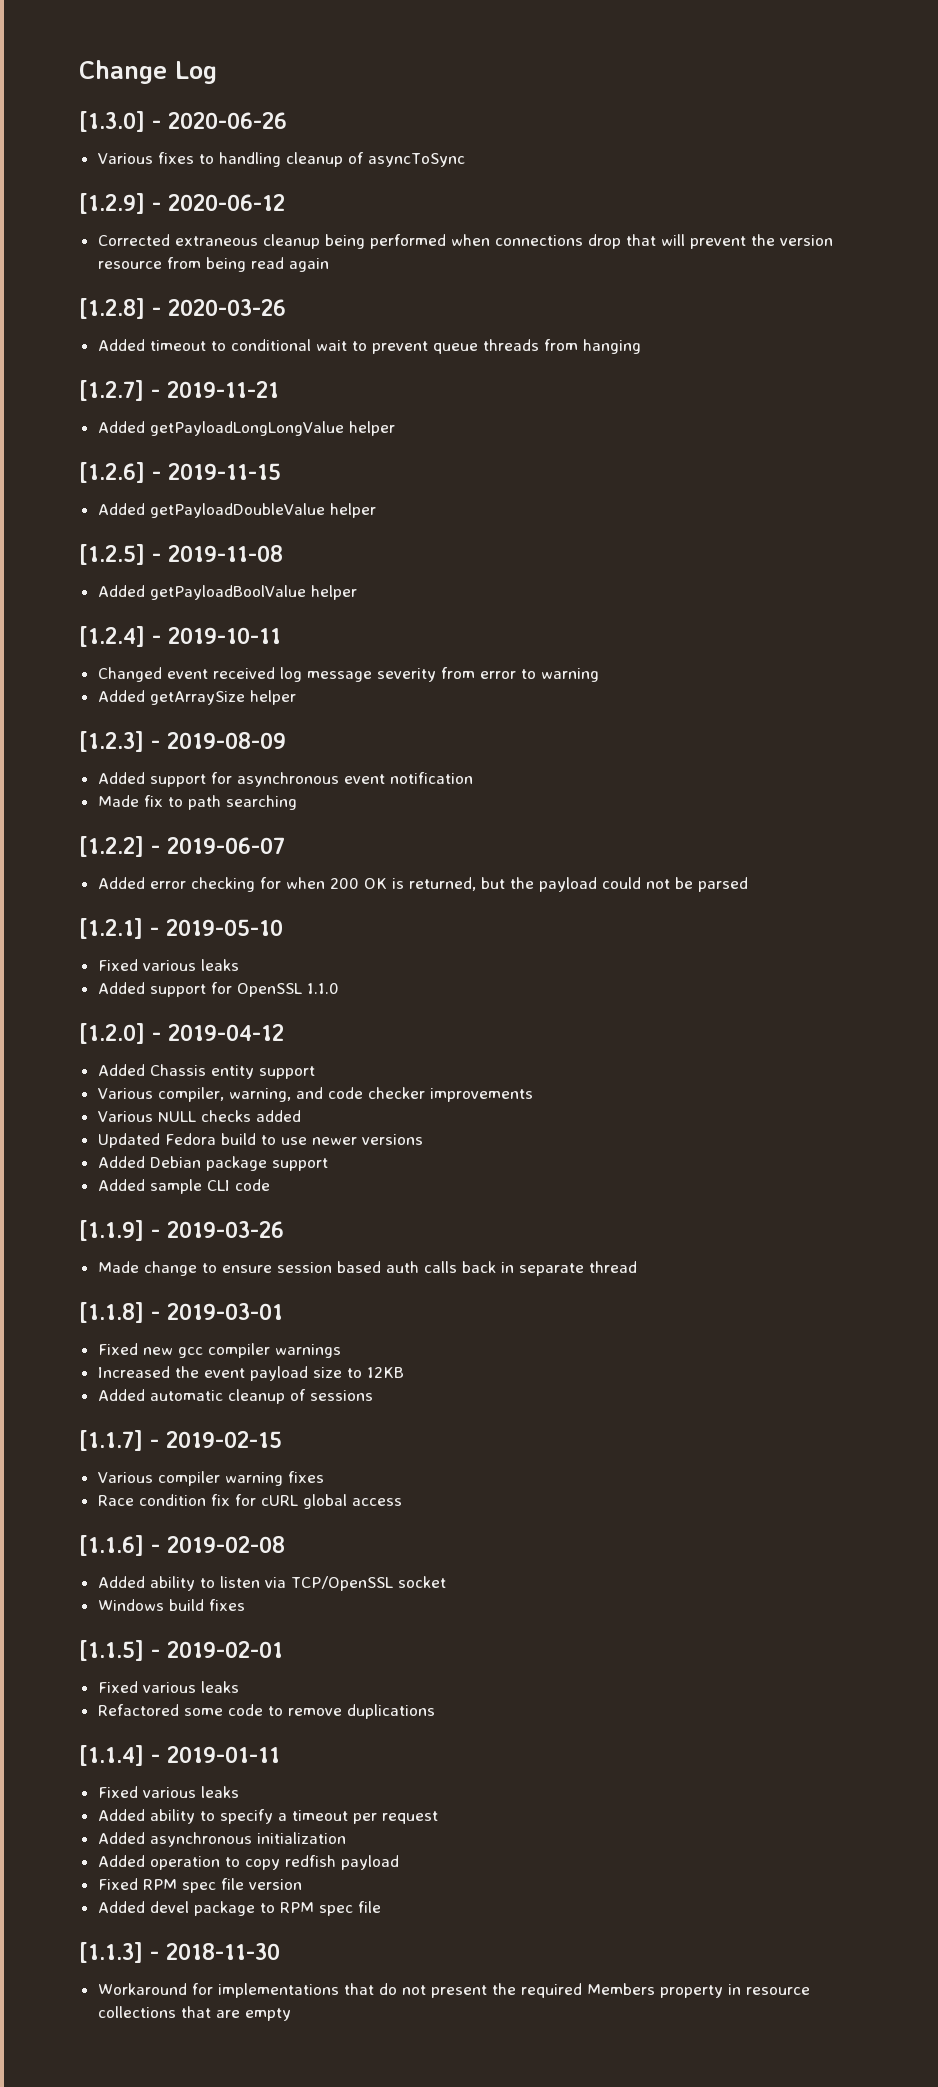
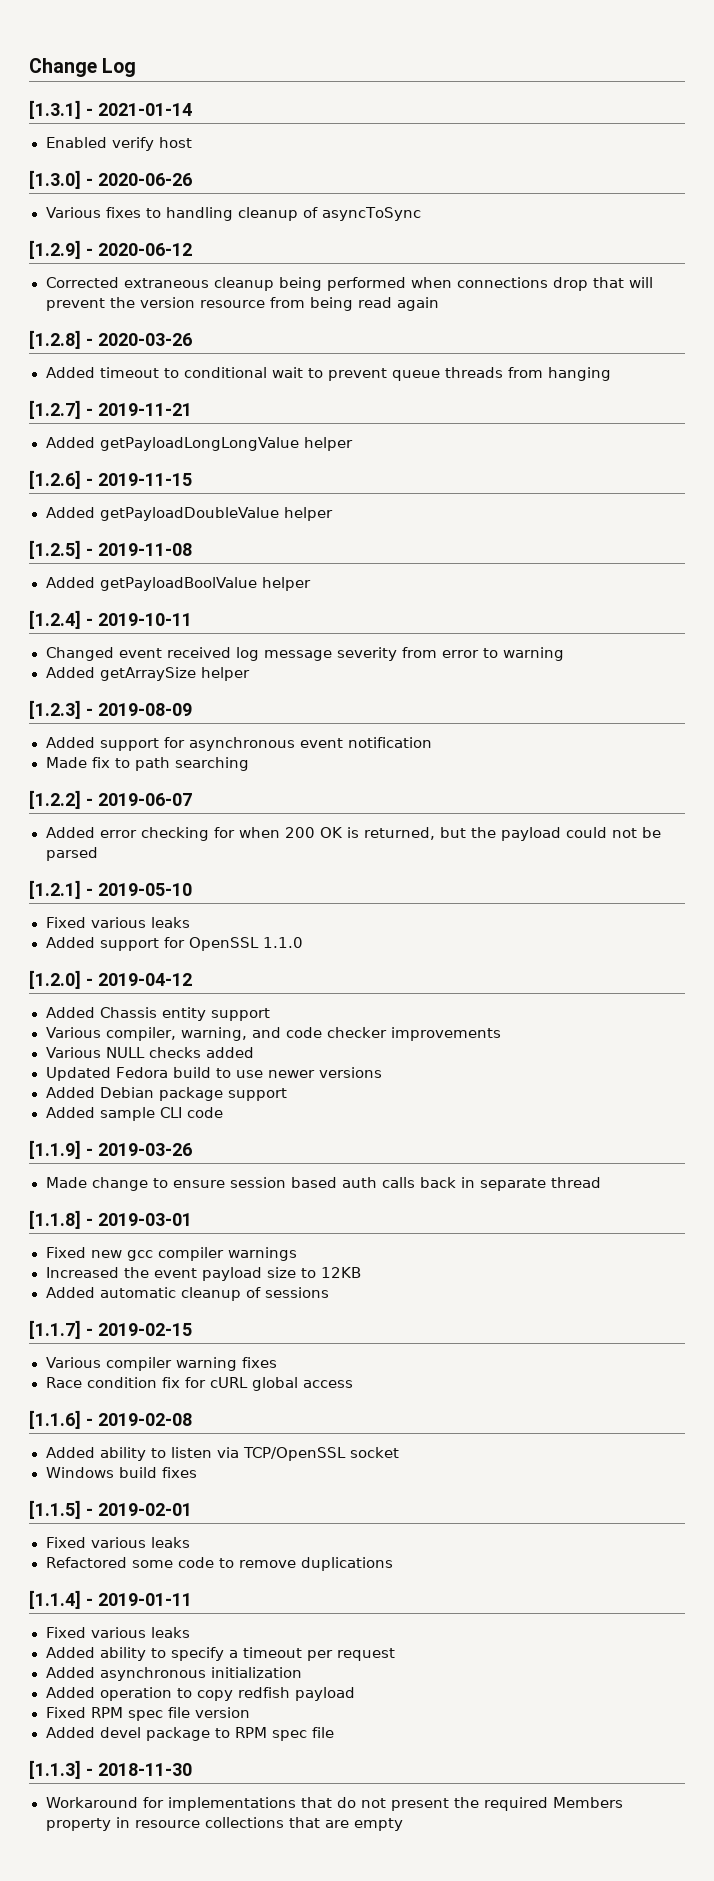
+ [1.3.1] - 2021-01-14
+ Enabled verify host

